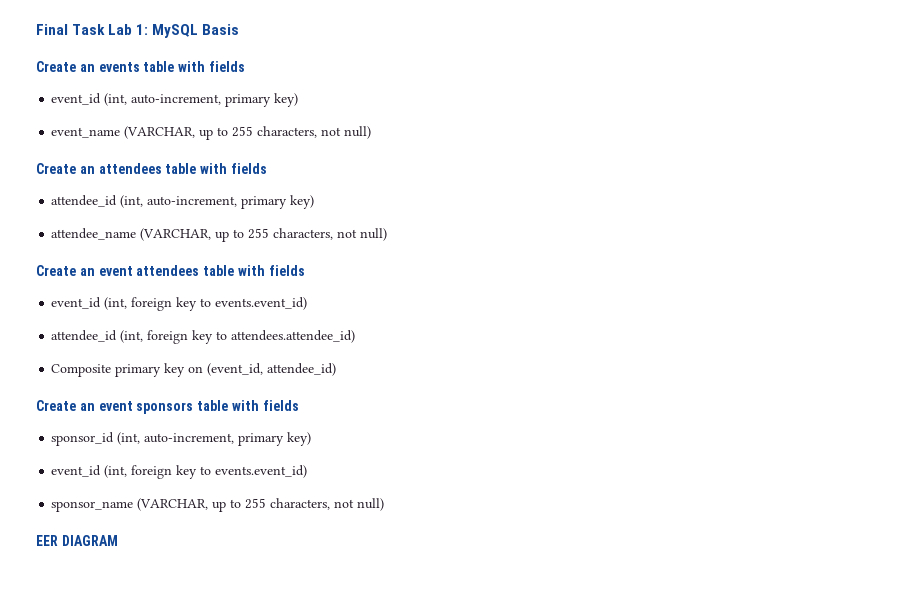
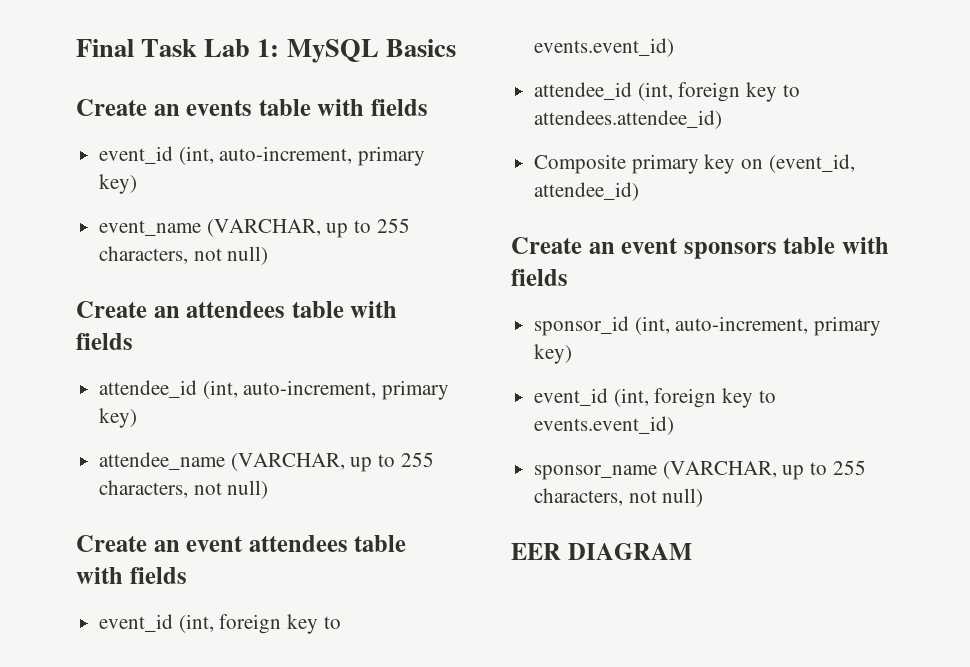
- Final Task Lab 1: MySQL Basis
+ Final Task Lab 1: MySQL Basics

